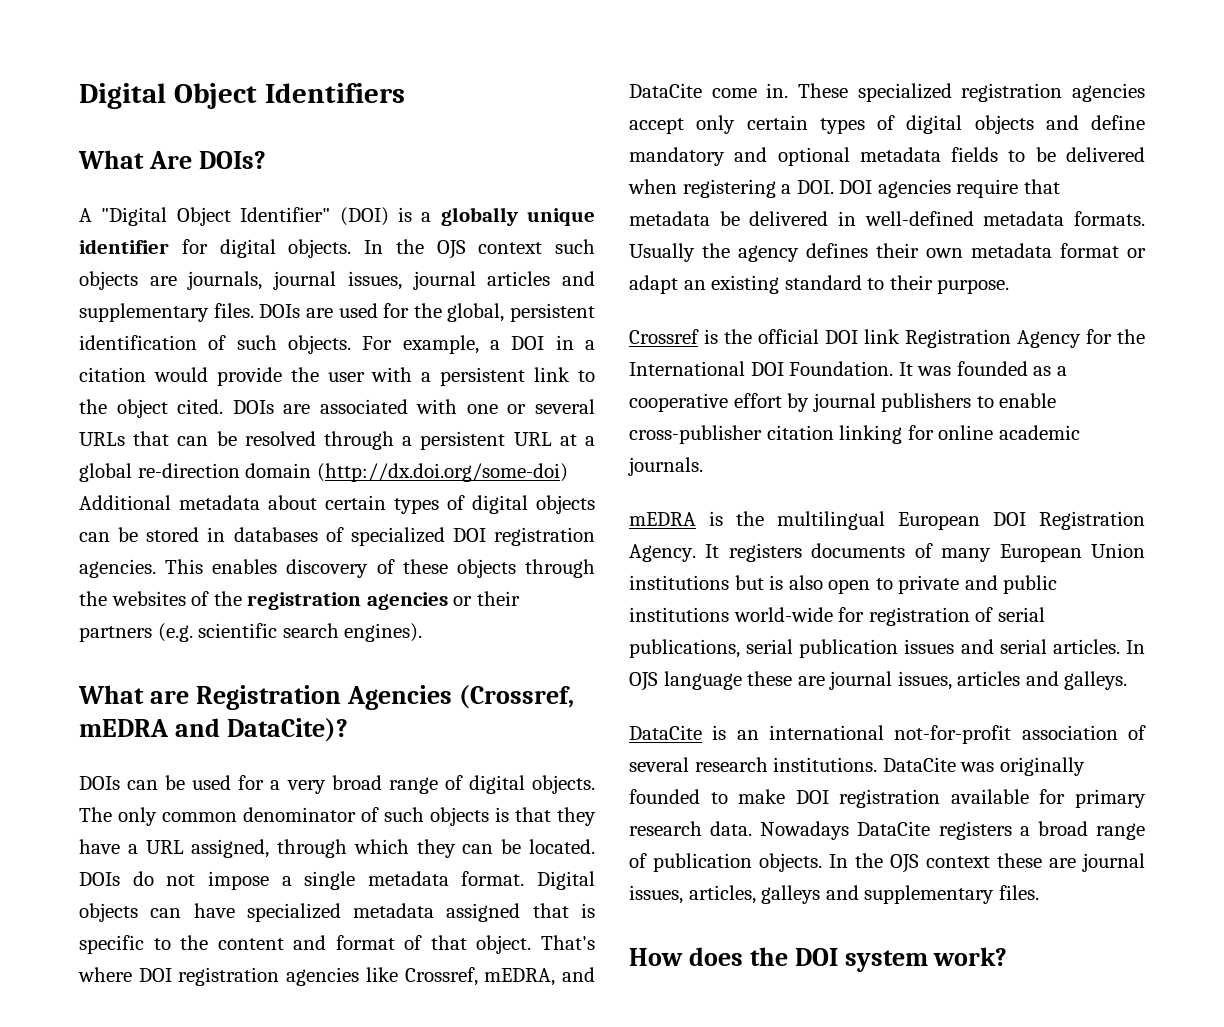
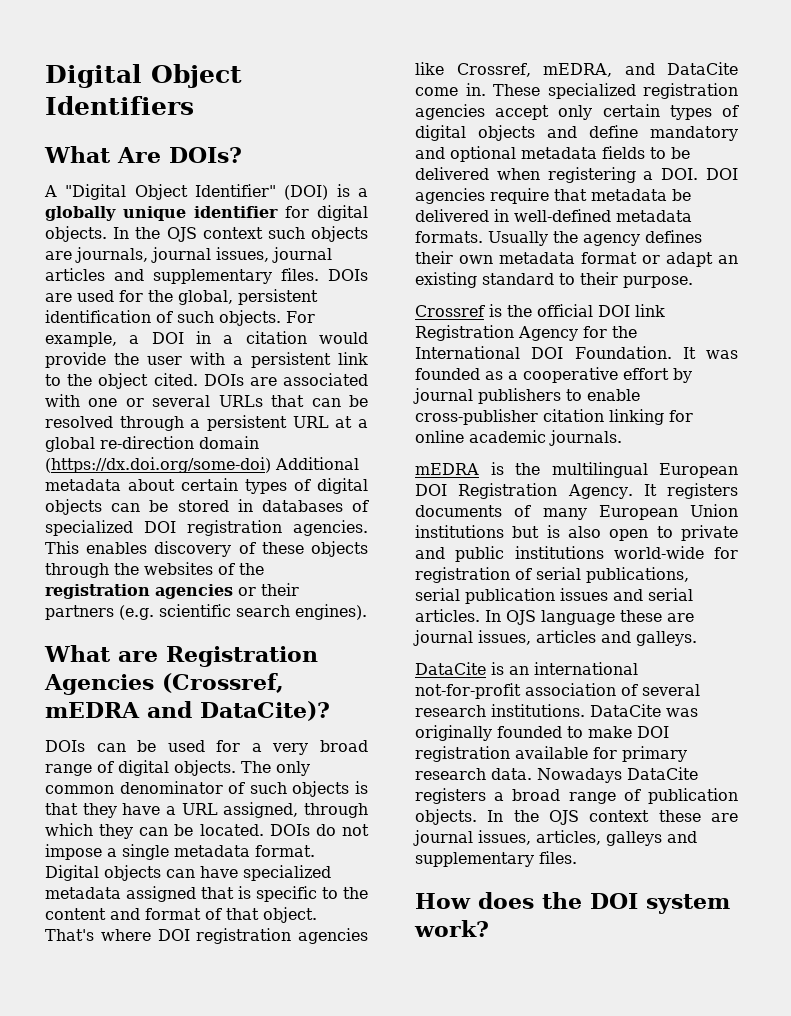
- DOIs are associated with one or several URLs that can be resolved through a persistent URL at a global re-direction domain (http://dx.doi.org/some-doi) Additional metadata about certain types of digital objects can be stored in databases of specialized DOI registration agencies.
+ DOIs are associated with one or several URLs that can be resolved through a persistent URL at a global re-direction domain (https://dx.doi.org/some-doi) Additional metadata about certain types of digital objects can be stored in databases of specialized DOI registration agencies.

